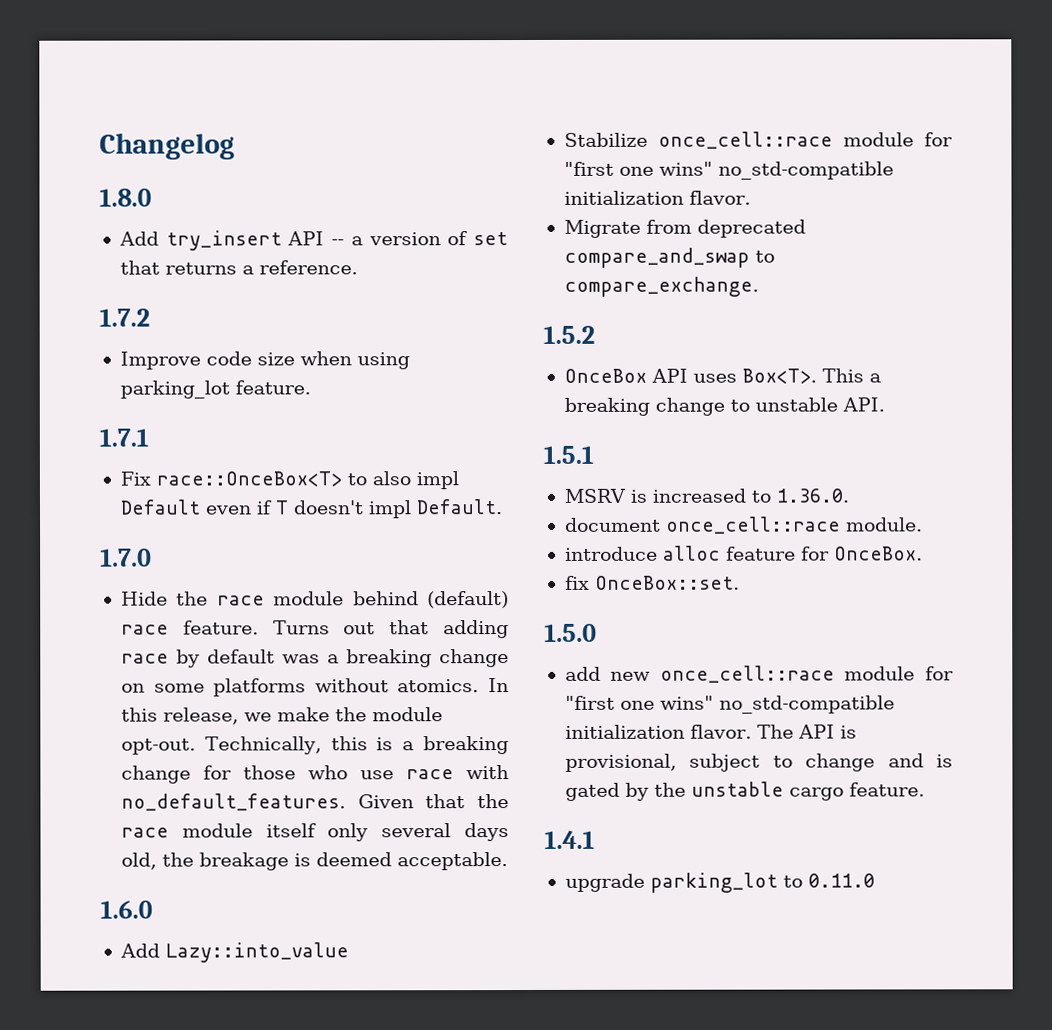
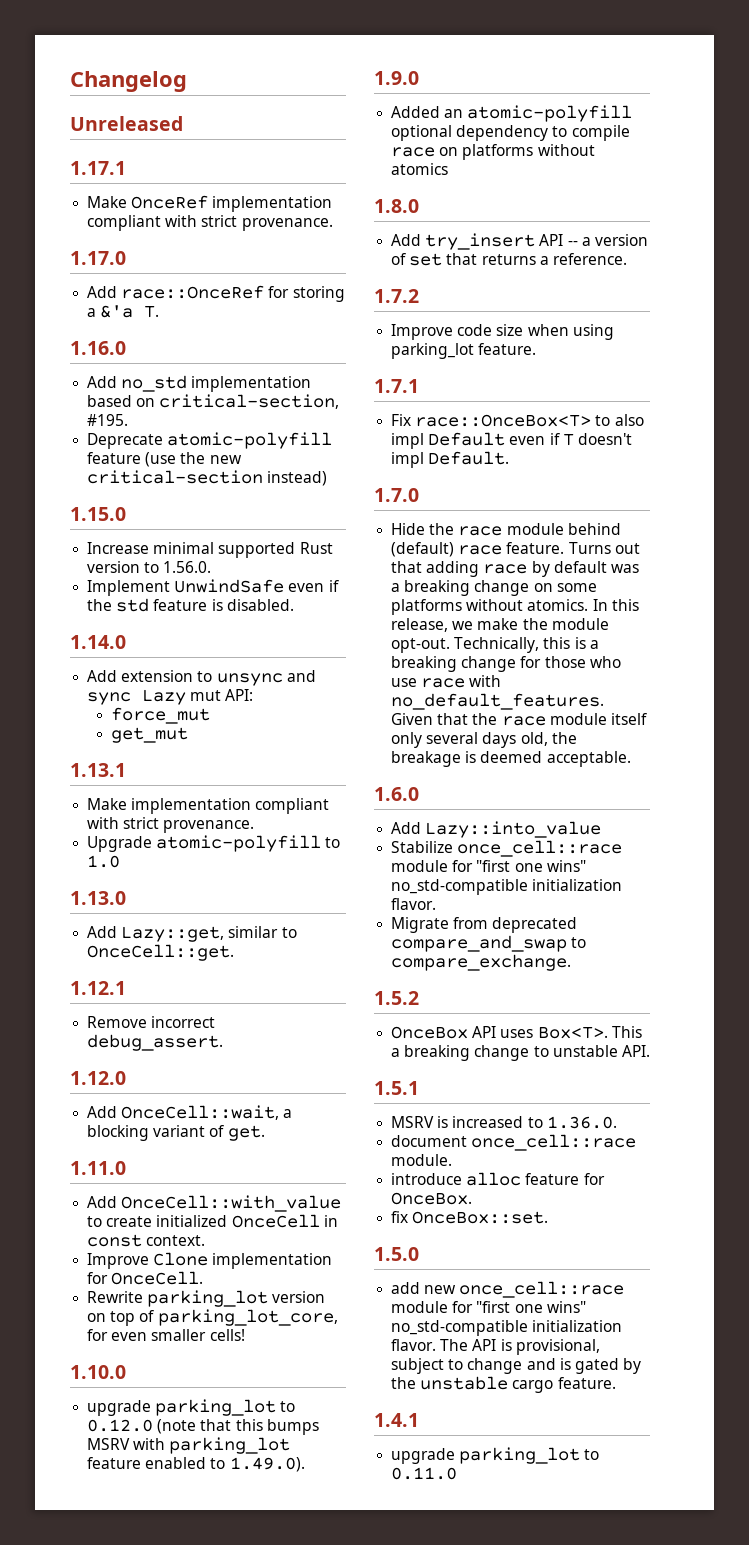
+ Unreleased
+ 1.17.1
+ Make OnceRef implementation compliant with strict provenance.
+ 1.17.0
+ Add race::OnceRef for storing a &'a T.
+ 1.16.0
+ Add no_std implementation based on critical-section, #195.
+ Deprecate atomic-polyfill feature (use the new critical-section instead)
+ 1.15.0
+ Increase minimal supported Rust version to 1.56.0.
+ Implement UnwindSafe even if the std feature is disabled.
+ 1.14.0
+ Add extension to unsync and sync Lazy mut API:
+ force_mut
+ get_mut
+ 1.13.1
+ Make implementation compliant with strict provenance.
+ Upgrade atomic-polyfill to 1.0
+ 1.13.0
+ Add Lazy::get, similar to OnceCell::get.
+ 1.12.1
+ Remove incorrect debug_assert.
+ 1.12.0
+ Add OnceCell::wait, a blocking variant of get.
+ 1.11.0
+ Add OnceCell::with_value to create initialized OnceCell in const context.
+ Improve Clone implementation for OnceCell.
+ Rewrite parking_lot version on top of parking_lot_core, for even smaller cells!
+ 1.10.0
+ upgrade parking_lot to 0.12.0 (note that this bumps MSRV with parking_lot feature enabled to 1.49.0).
+ 1.9.0
+ Added an atomic-polyfill optional dependency to compile race on platforms without atomics

